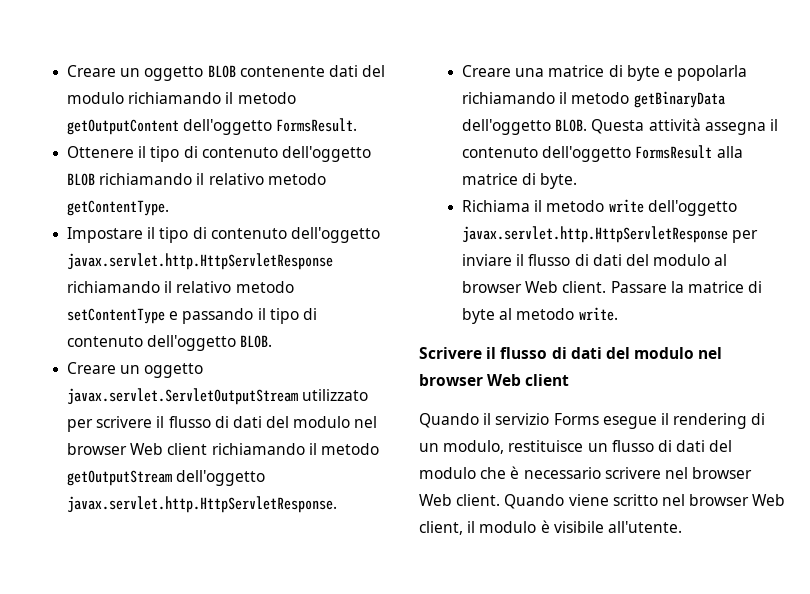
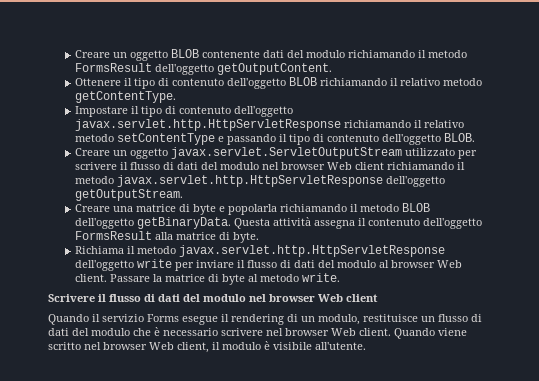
- Creare un oggetto BLOB contenente dati del modulo richiamando il metodo getOutputContent dell'oggetto FormsResult.
+ Creare un oggetto BLOB contenente dati del modulo richiamando il metodo FormsResult dell'oggetto getOutputContent.
- Creare un oggetto javax.servlet.ServletOutputStream utilizzato per scrivere il flusso di dati del modulo nel browser Web client richiamando il metodo getOutputStream dell'oggetto javax.servlet.http.HttpServletResponse.
+ Creare un oggetto javax.servlet.ServletOutputStream utilizzato per scrivere il flusso di dati del modulo nel browser Web client richiamando il metodo javax.servlet.http.HttpServletResponse dell'oggetto getOutputStream.
- Creare una matrice di byte e popolarla richiamando il metodo getBinaryData dell'oggetto BLOB.
+ Creare una matrice di byte e popolarla richiamando il metodo BLOB dell'oggetto getBinaryData.
- Richiama il metodo write dell'oggetto javax.servlet.http.HttpServletResponse per inviare il flusso di dati del modulo al browser Web client.
+ Richiama il metodo javax.servlet.http.HttpServletResponse dell'oggetto write per inviare il flusso di dati del modulo al browser Web client.

